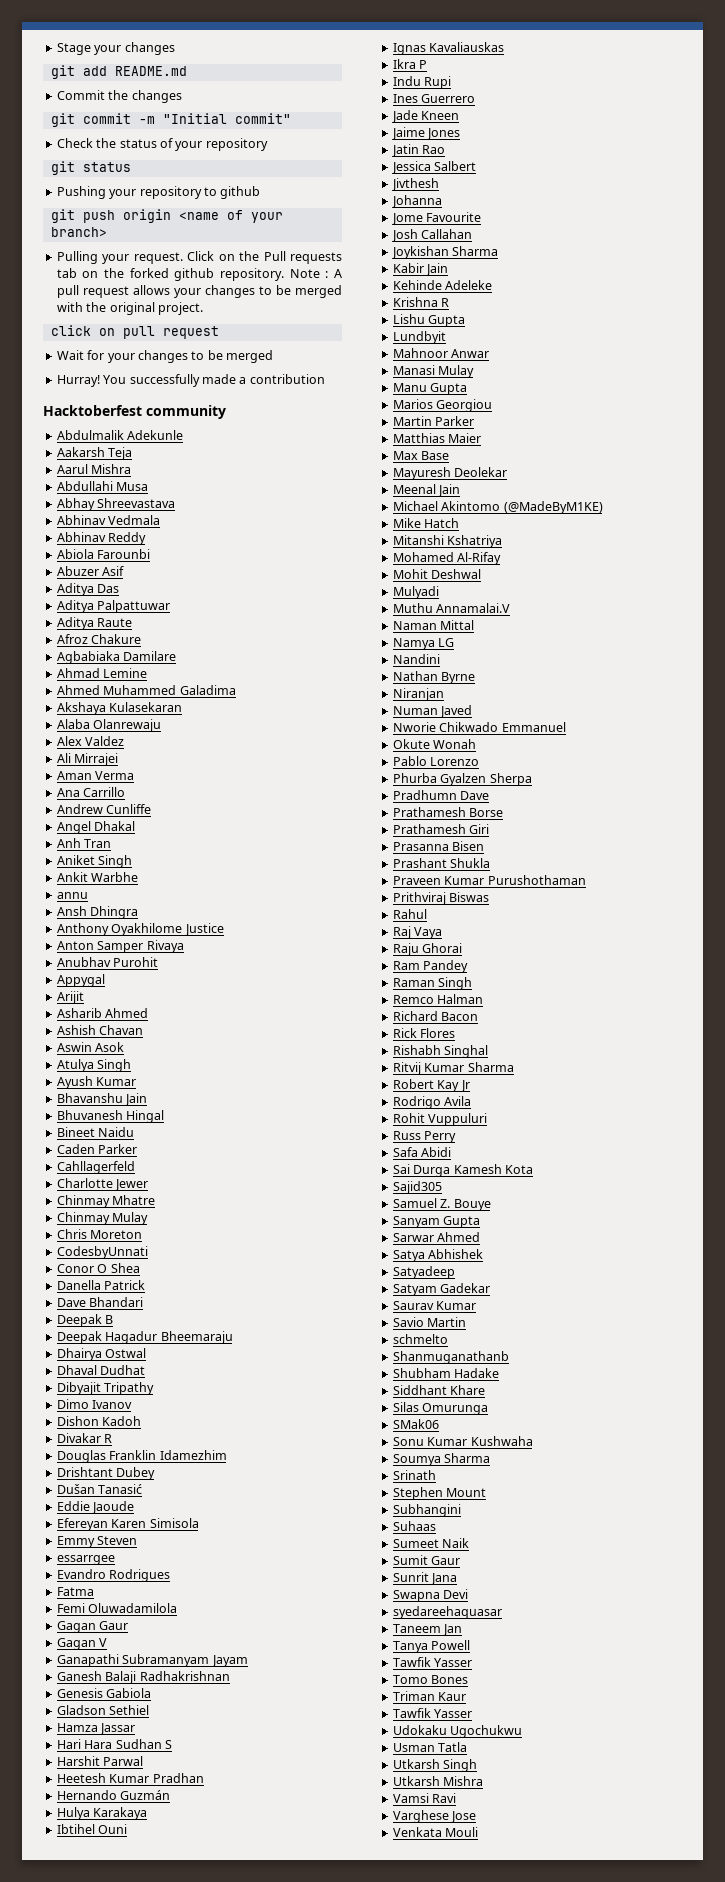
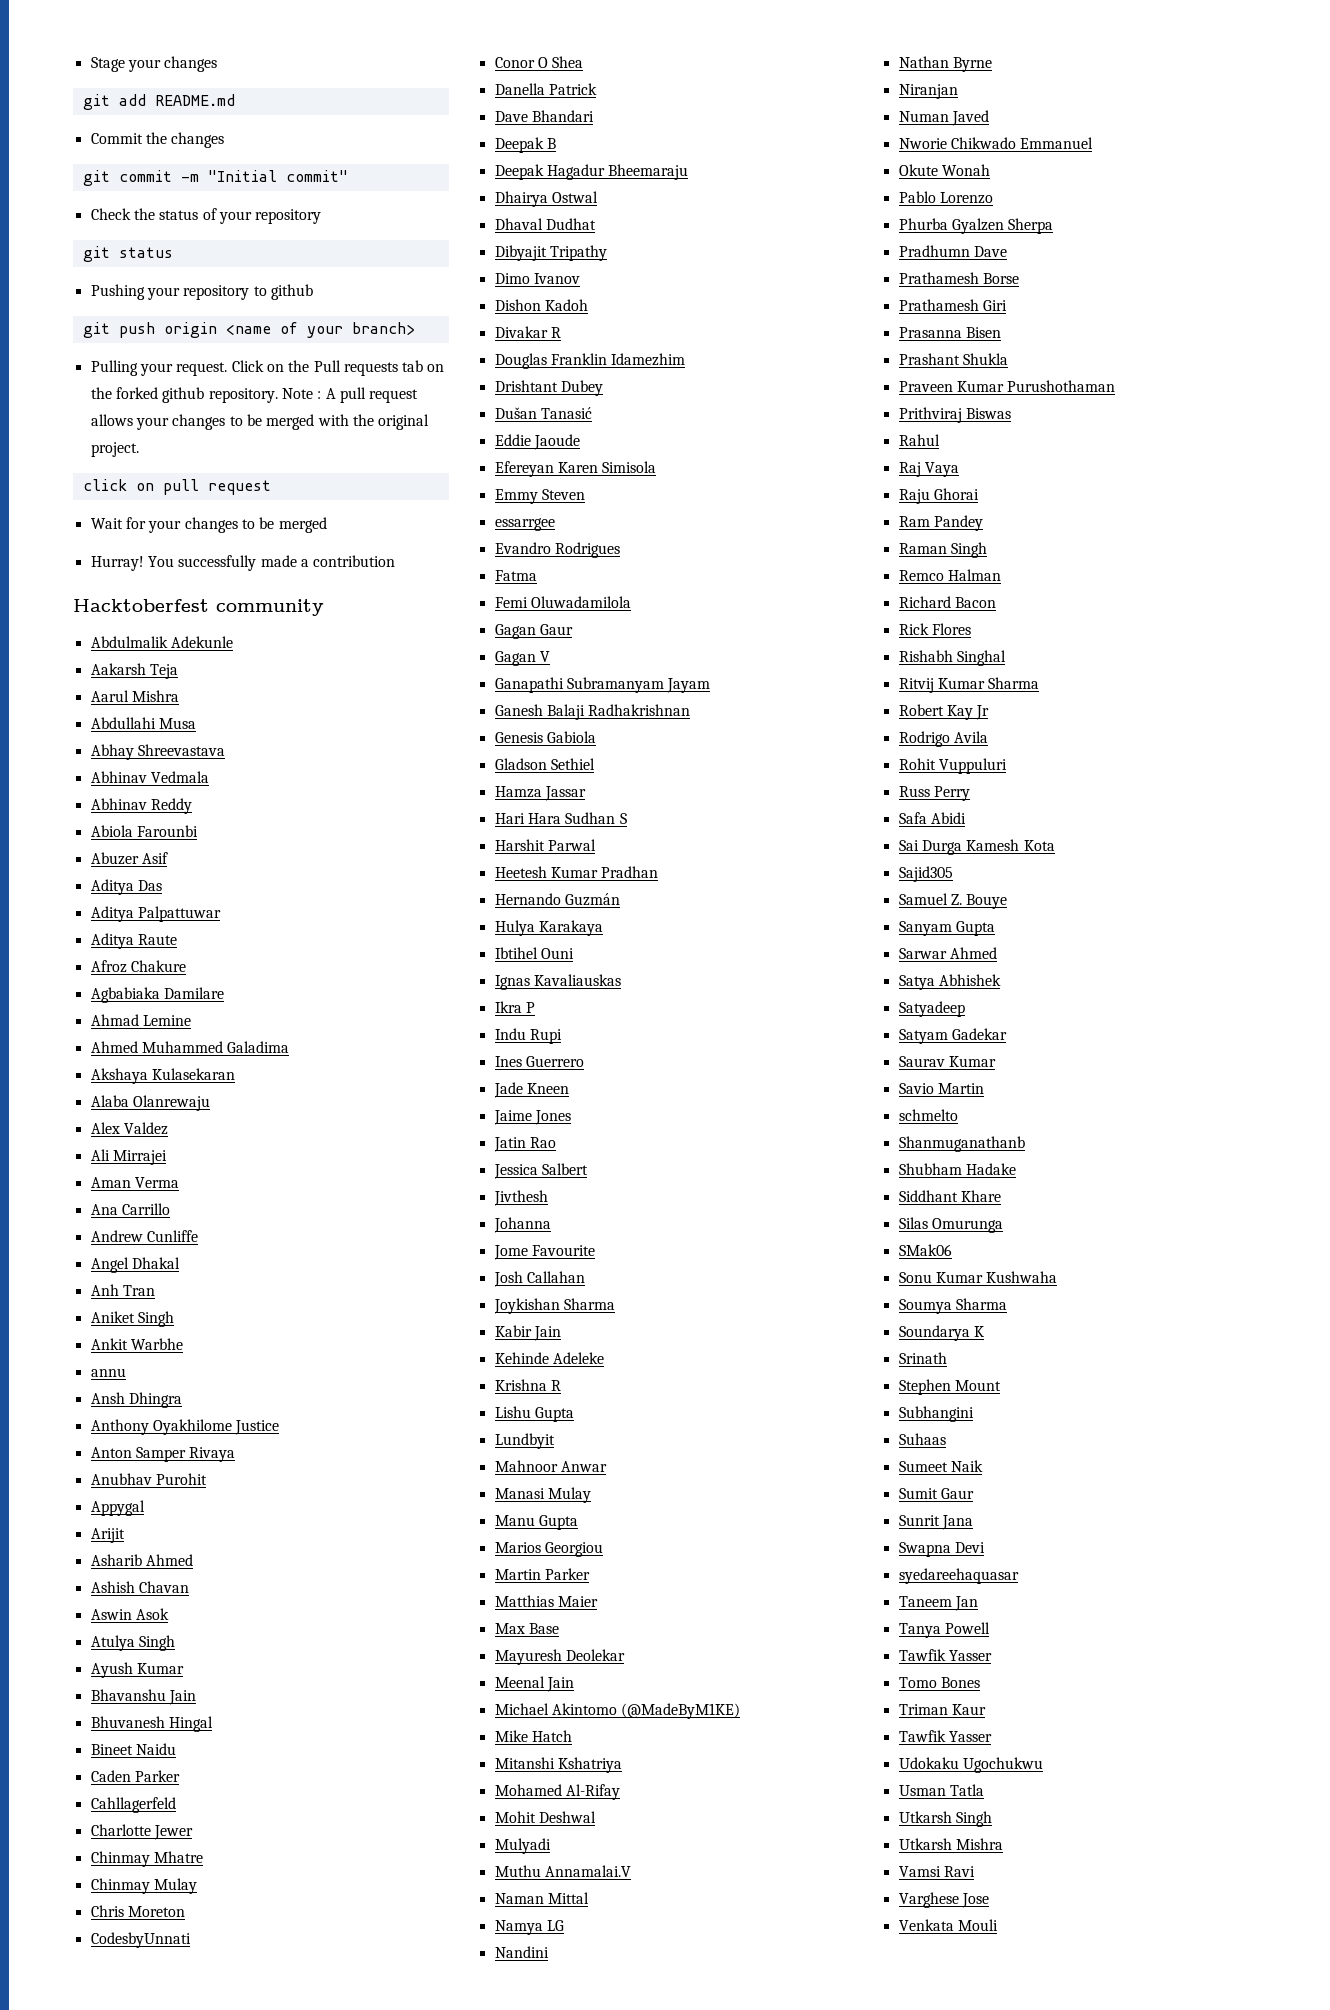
+ Soundarya K

